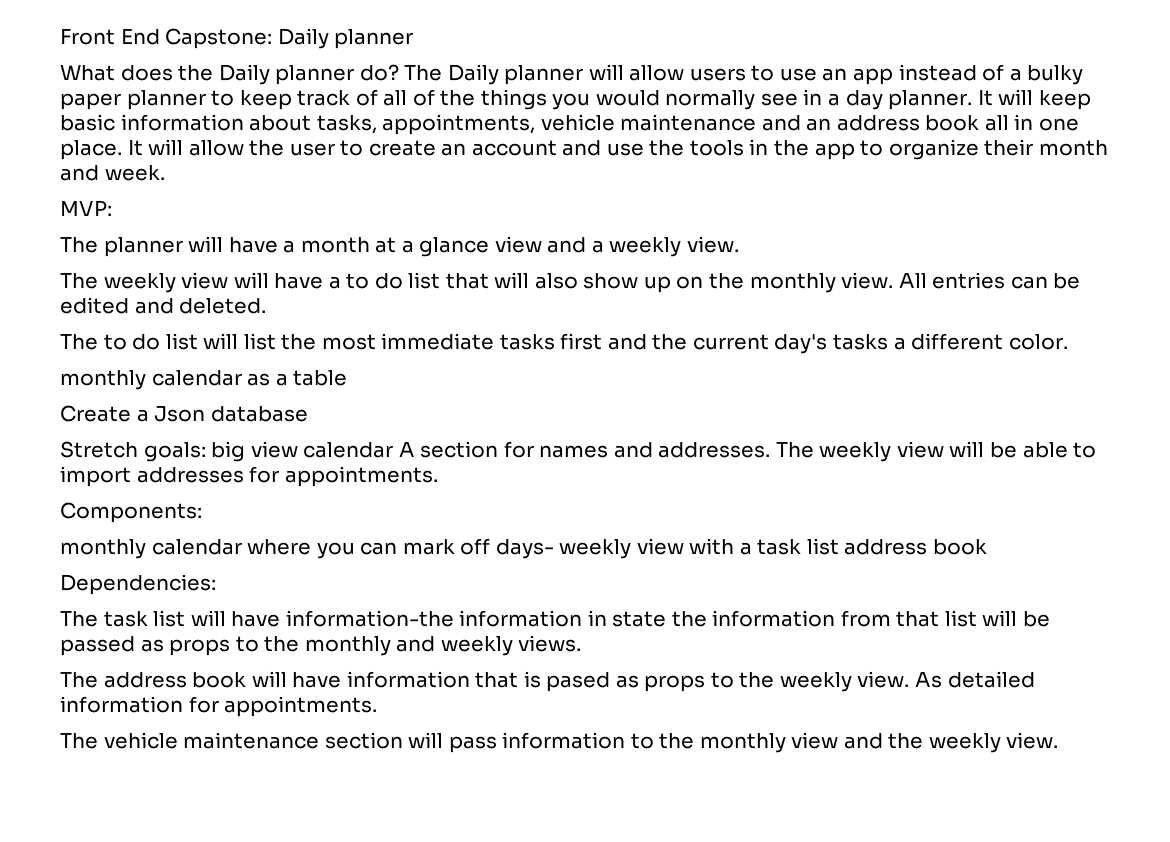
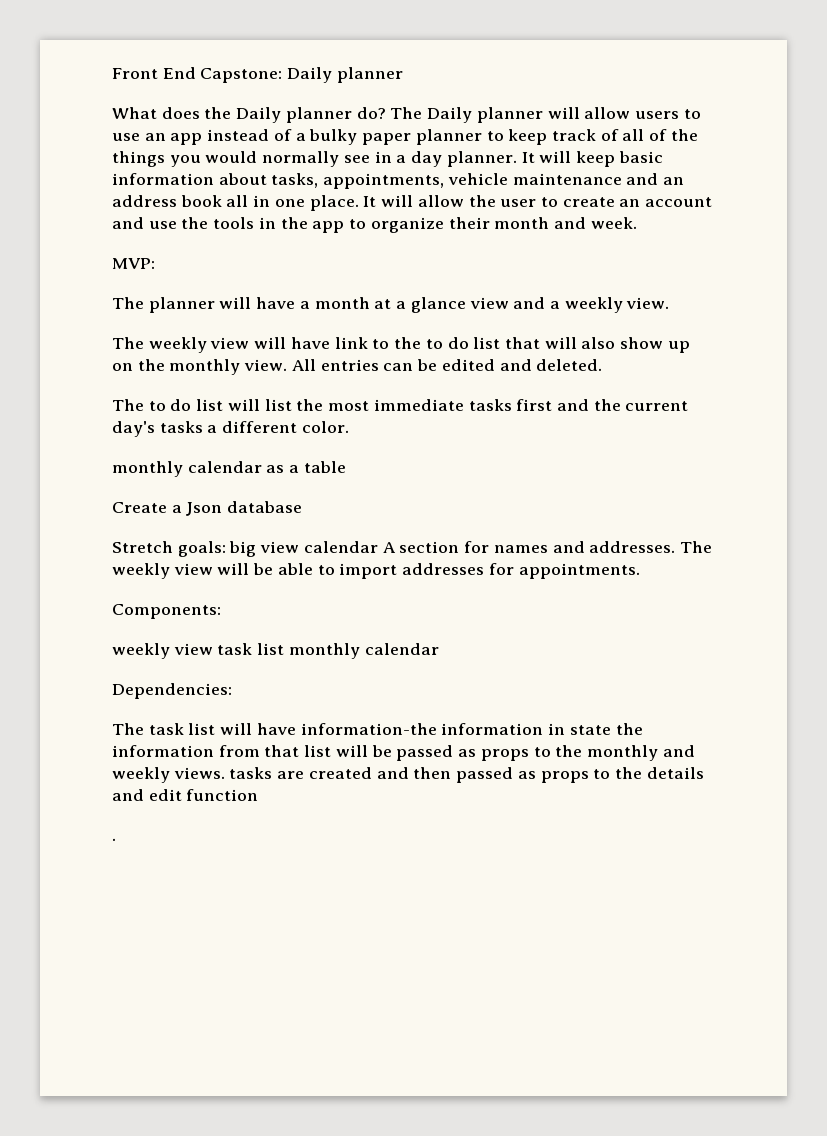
- The weekly view will have a to do list that will also show up on the monthly view.
+ The weekly view will have link to the to do list that will also show up on the monthly view.
- monthly calendar where you can mark off days- weekly view with a task list address book
+ weekly view task list monthly calendar
- The task list will have information-the information in state the information from that list will be passed as props to the monthly and weekly views.
- The address book will have information that is pased as props to the weekly view. As detailed information for appointments.
- The vehicle maintenance section will pass information to the monthly view and the weekly view.
+ The task list will have information-the information in state the information from that list will be passed as props to the monthly and weekly views. tasks are created and then passed as props to the details and edit function
+ .

